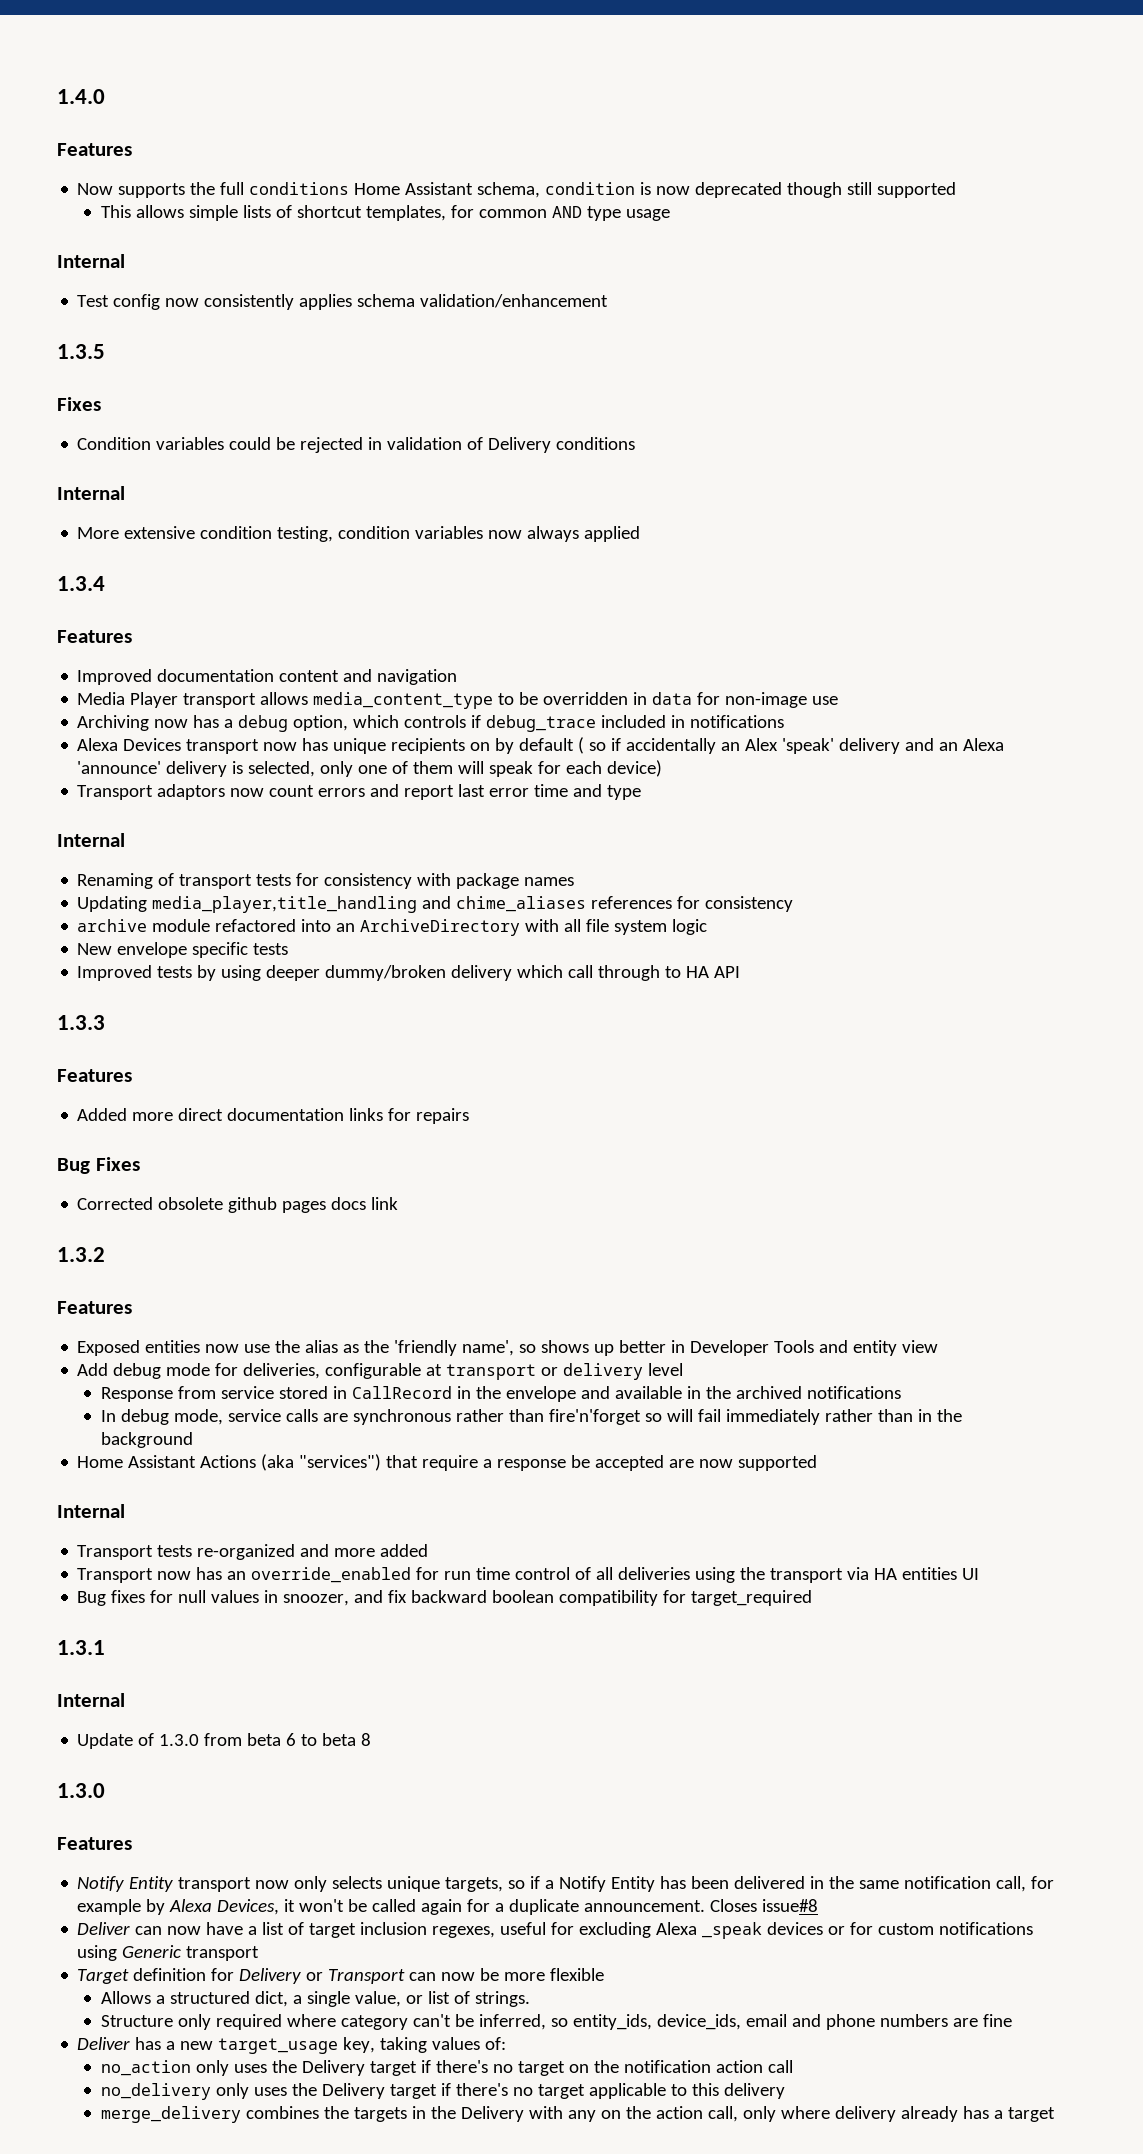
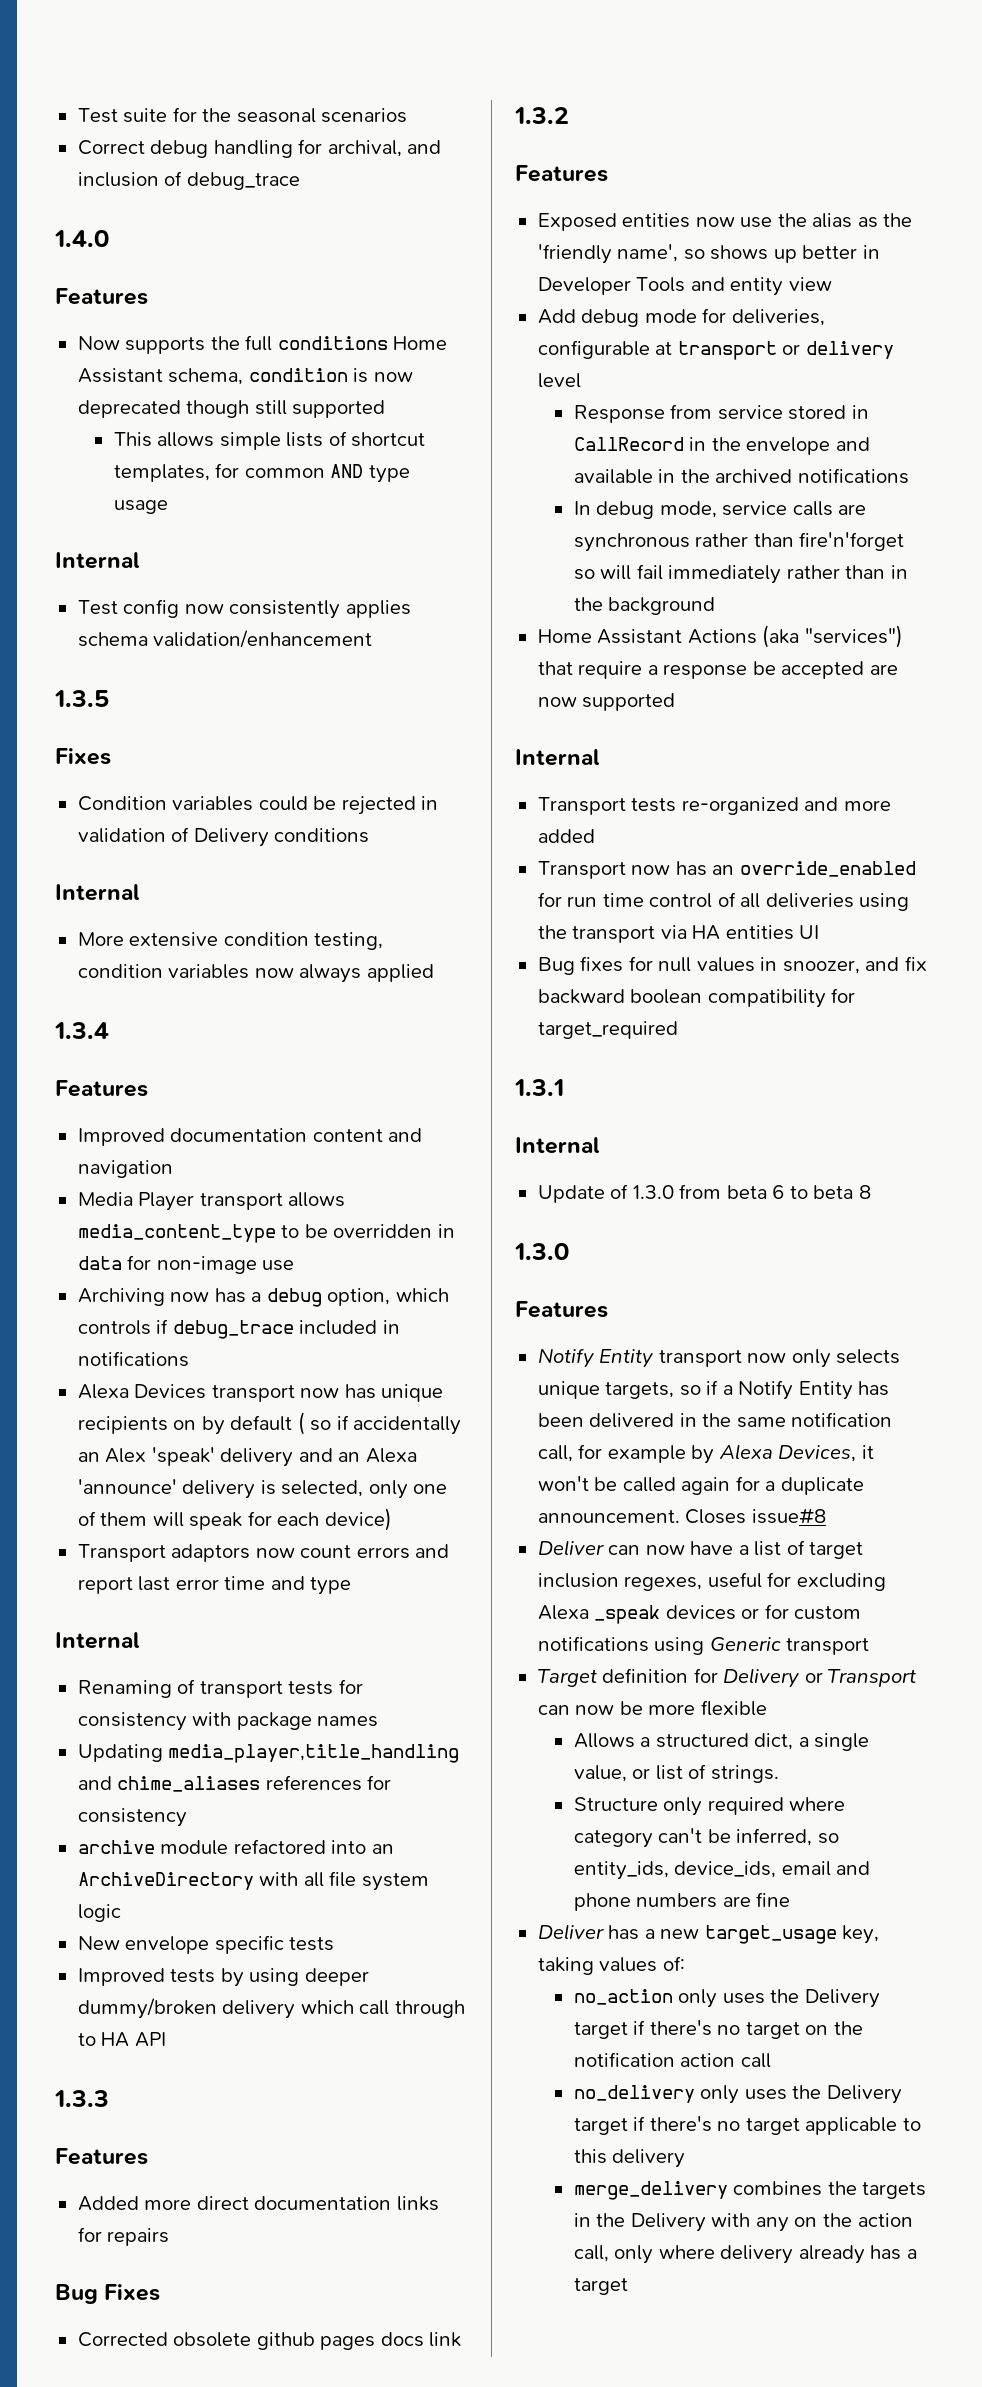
+ Test suite for the seasonal scenarios
+ Correct debug handling for archival, and inclusion of debug_trace

